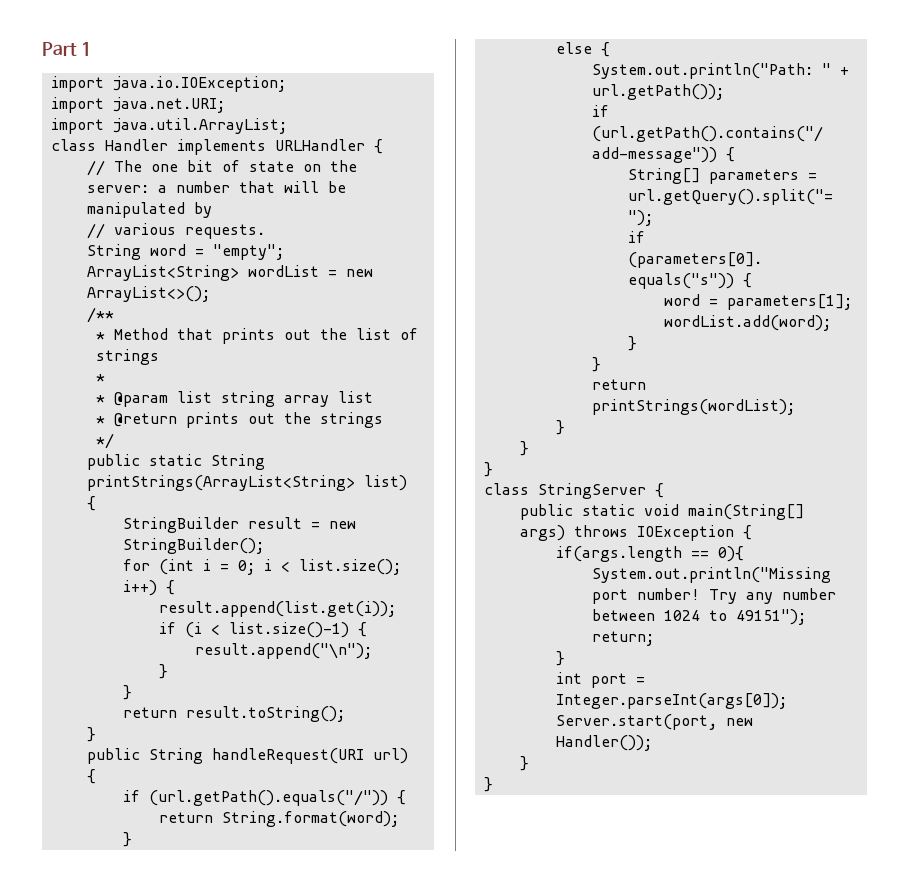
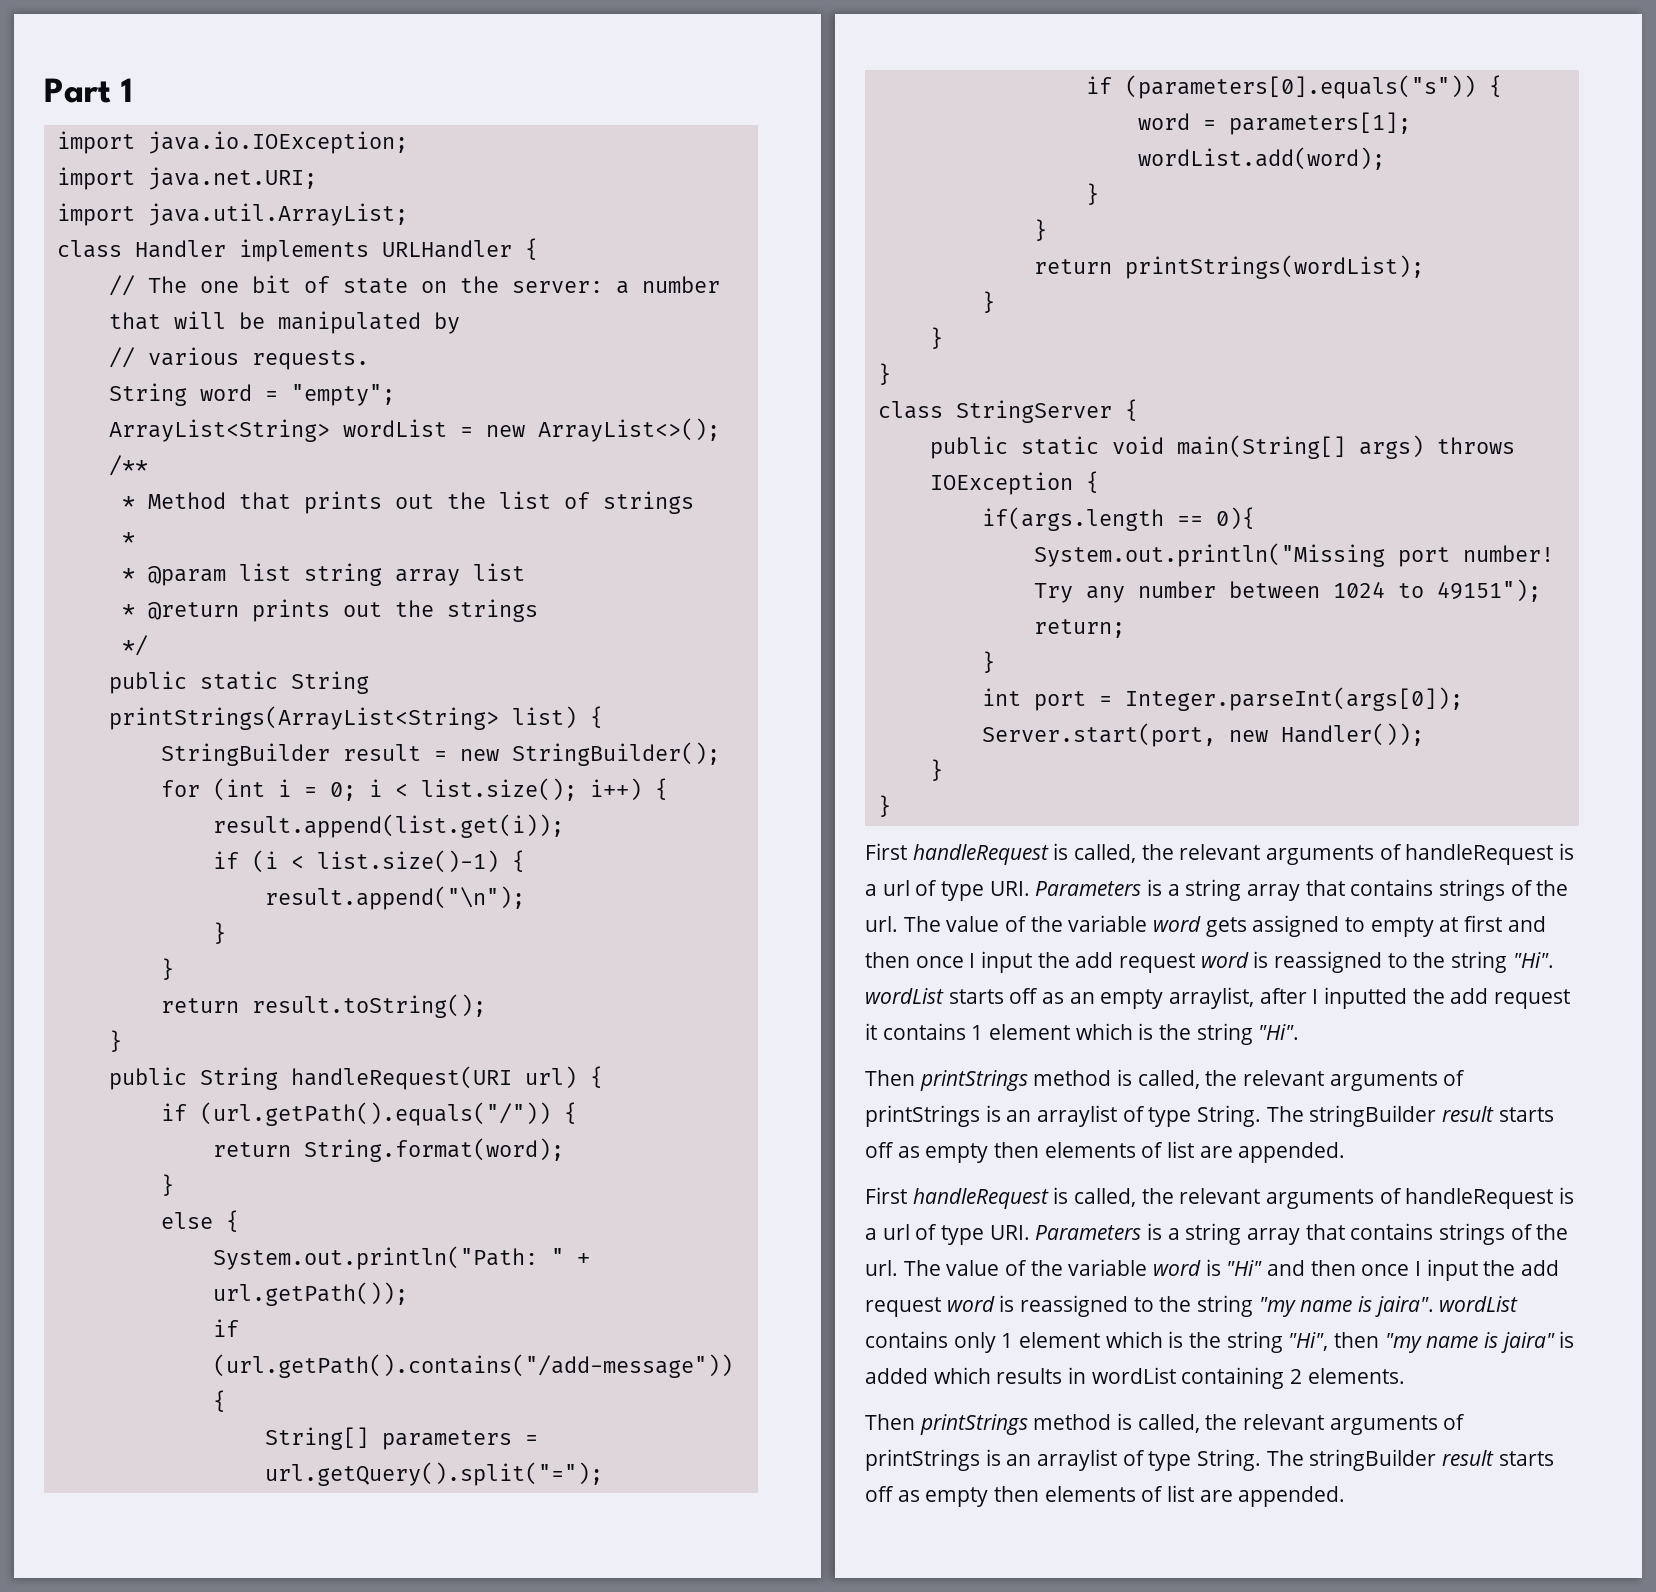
+ First handleRequest is called, the relevant arguments of handleRequest is a url of type URI. Parameters is a string array that contains strings of the url. The value of the variable word gets assigned to empty at first and then once I input the add request word is reassigned to the string "Hi". wordList starts off as an empty arraylist, after I inputted the add request it contains 1 element which is the string "Hi".
+ Then printStrings method is called, the relevant arguments of printStrings is an arraylist of type String. The stringBuilder result starts off as empty then elements of list are appended.
+ First handleRequest is called, the relevant arguments of handleRequest is a url of type URI. Parameters is a string array that contains strings of the url. The value of the variable word is "Hi" and then once I input the add request word is reassigned to the string "my name is jaira". wordList contains only 1 element which is the string "Hi", then "my name is jaira" is added which results in wordList containing 2 elements.
+ Then printStrings method is called, the relevant arguments of printStrings is an arraylist of type String. The stringBuilder result starts off as empty then elements of list are appended.

